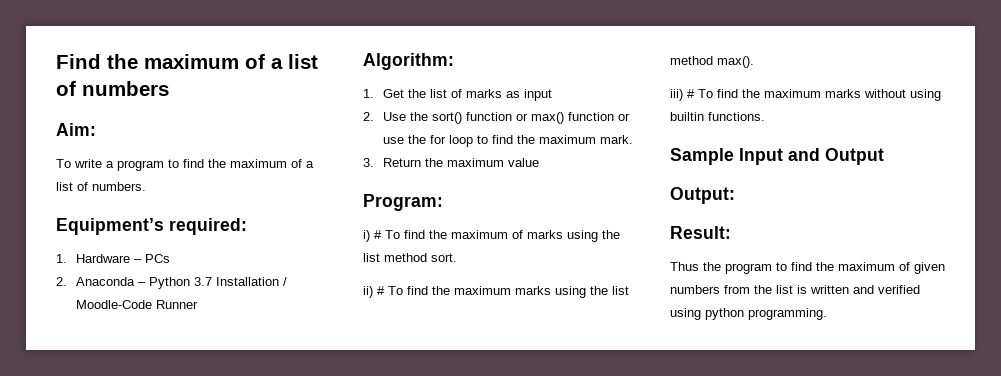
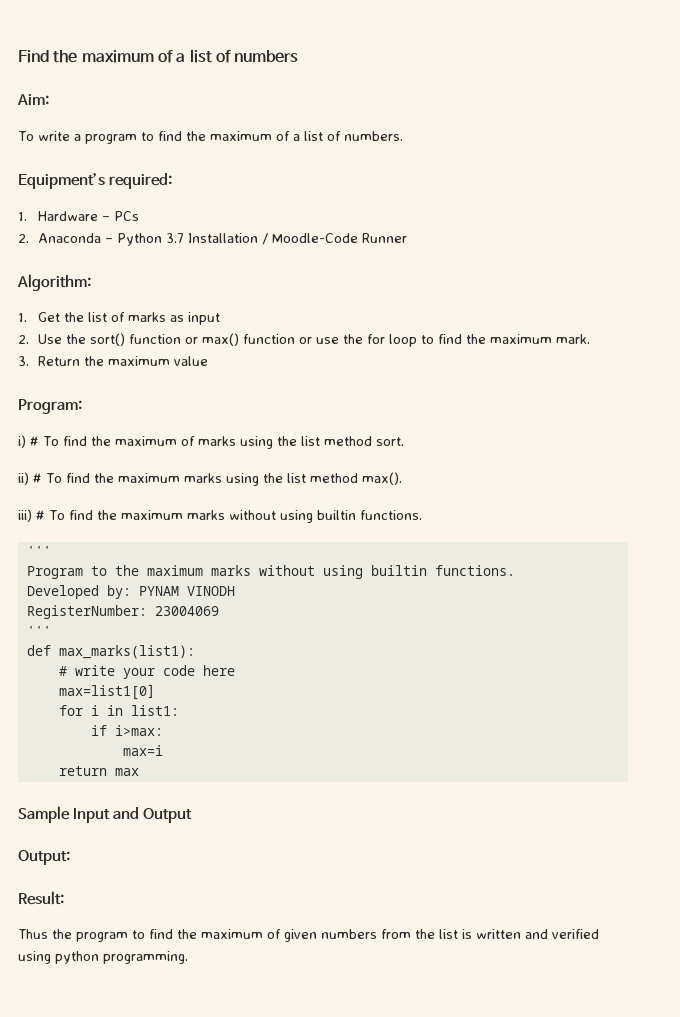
  iii) # To find the maximum marks without using builtin functions.
+ '''
+ Program to the maximum marks without using builtin functions.
+ Developed by: PYNAM VINODH
+ RegisterNumber: 23004069
+ '''
+ def max_marks(list1):
+ # write your code here
+ max=list1[0]
+ for i in list1:
+ if i>max:
+ max=i
+ return max

